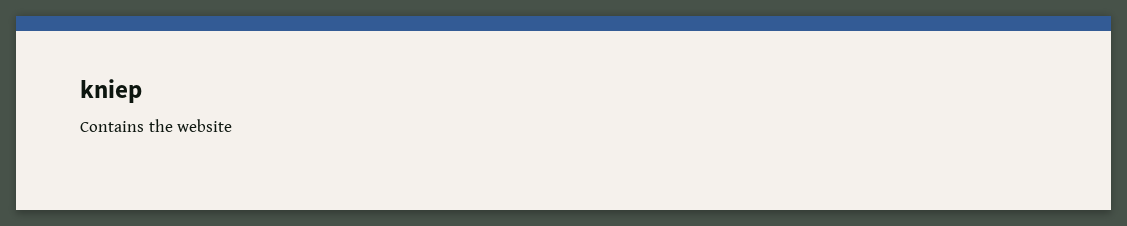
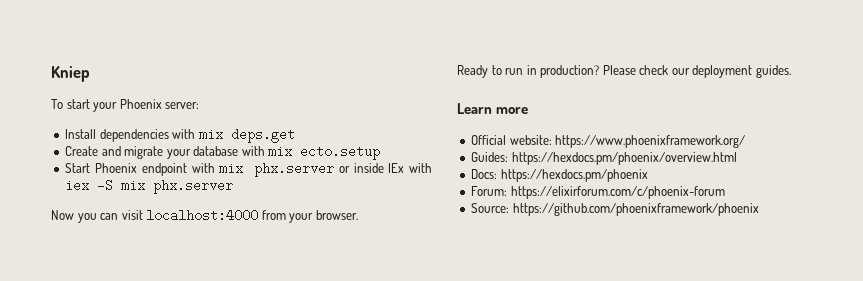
- kniep
- Contains the website
+ Kniep
+ To start your Phoenix server:
+ Install dependencies with mix deps.get
+ Create and migrate your database with mix ecto.setup
+ Start Phoenix endpoint with mix phx.server or inside IEx with iex -S mix phx.server
+ Now you can visit localhost:4000 from your browser.
+ Ready to run in production? Please check our deployment guides.
+ Learn more
+ Official website: https://www.phoenixframework.org/
+ Guides: https://hexdocs.pm/phoenix/overview.html
+ Docs: https://hexdocs.pm/phoenix
+ Forum: https://elixirforum.com/c/phoenix-forum
+ Source: https://github.com/phoenixframework/phoenix

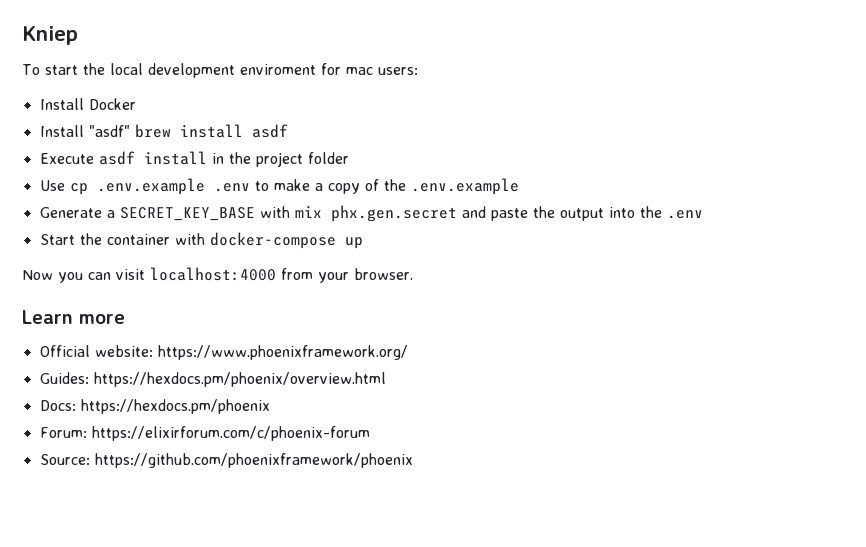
- To start your Phoenix server:
- Install dependencies with mix deps.get
- Create and migrate your database with mix ecto.setup
- Start Phoenix endpoint with mix phx.server or inside IEx with iex -S mix phx.server
+ To start the local development enviroment for mac users:
+ Install Docker
+ Install "asdf" brew install asdf
+ Execute asdf install in the project folder
+ Use cp .env.example .env to make a copy of the .env.example
+ Generate a SECRET_KEY_BASE with mix phx.gen.secret and paste the output into the .env
+ Start the container with docker-compose up
- Ready to run in production? Please check our deployment guides.

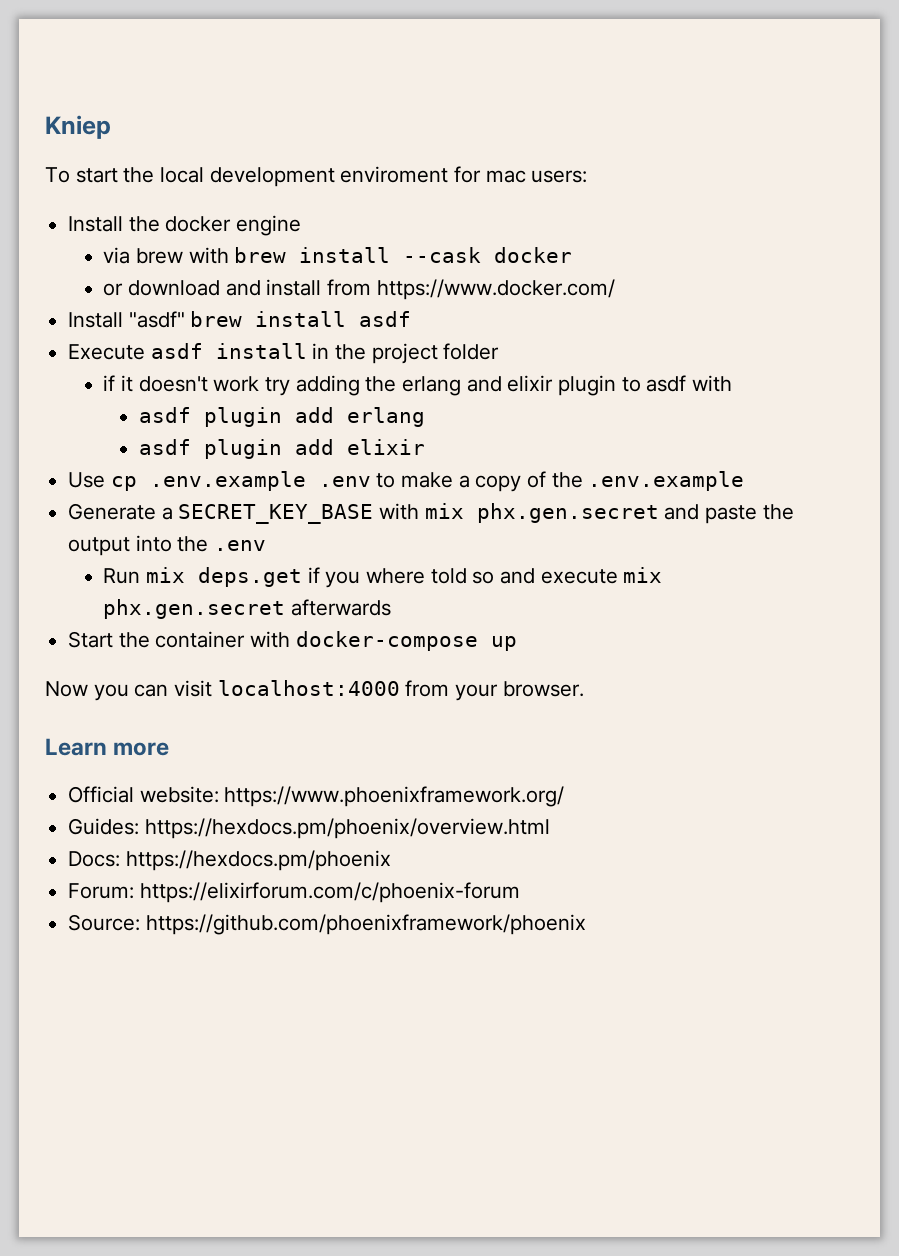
- Install Docker
+ Install the docker engine
+ via brew with brew install --cask docker
+ or download and install from https://www.docker.com/
+ if it doesn't work try adding the erlang and elixir plugin to asdf with
+ asdf plugin add erlang
+ asdf plugin add elixir
+ Run mix deps.get if you where told so and execute mix phx.gen.secret afterwards

